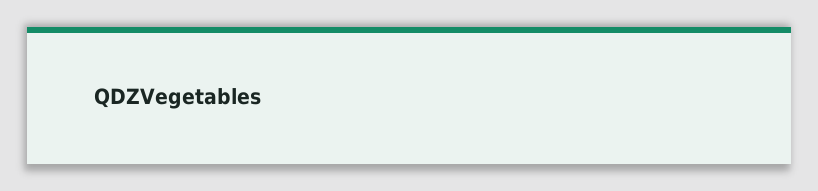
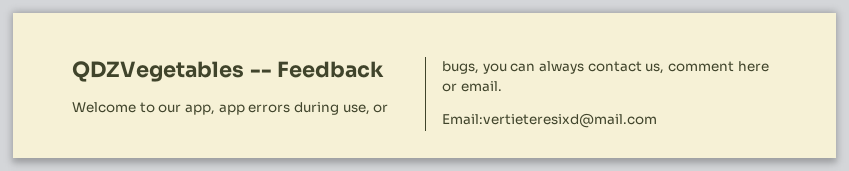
- QDZVegetables
+ QDZVegetables -- Feedback
+ Welcome to our app, app errors during use, or bugs, you can always contact us, comment here or email.
+ Email:vertieteresixd@mail.com

